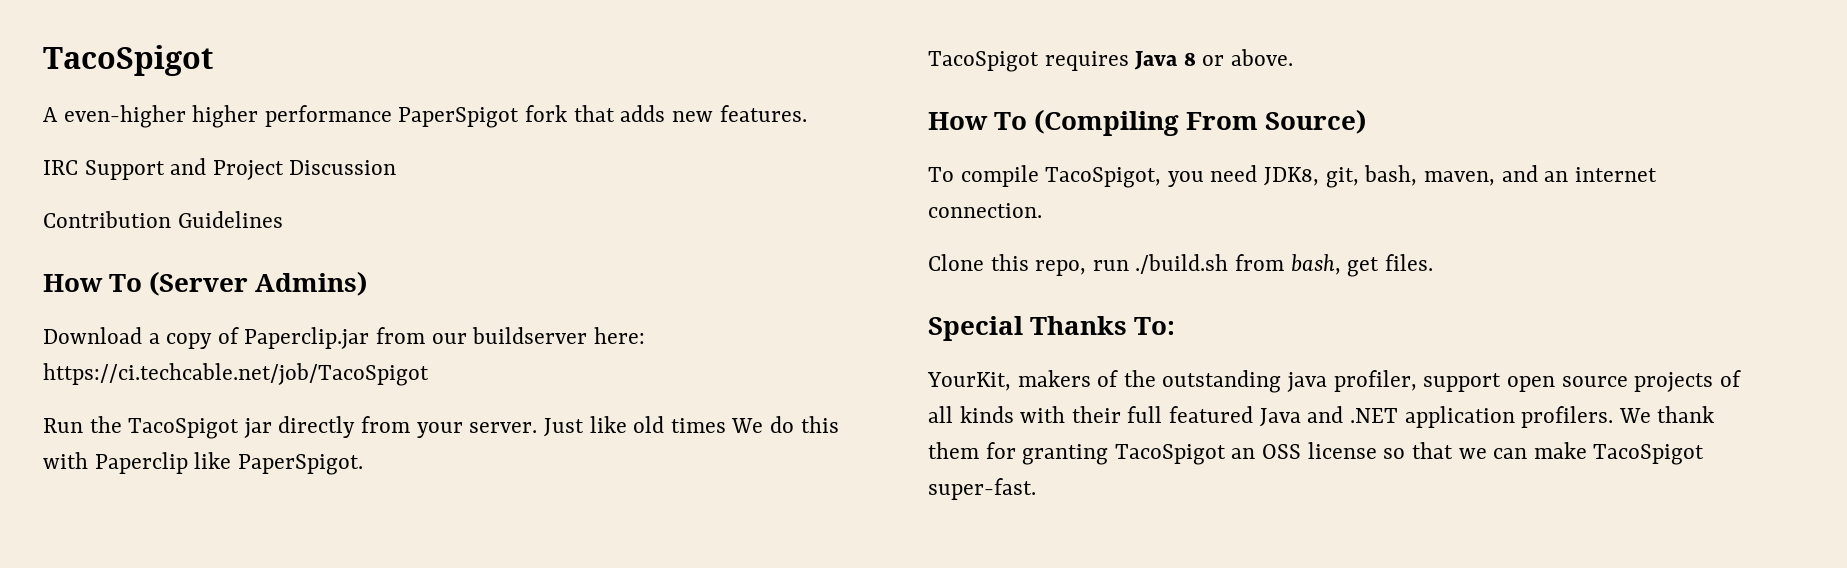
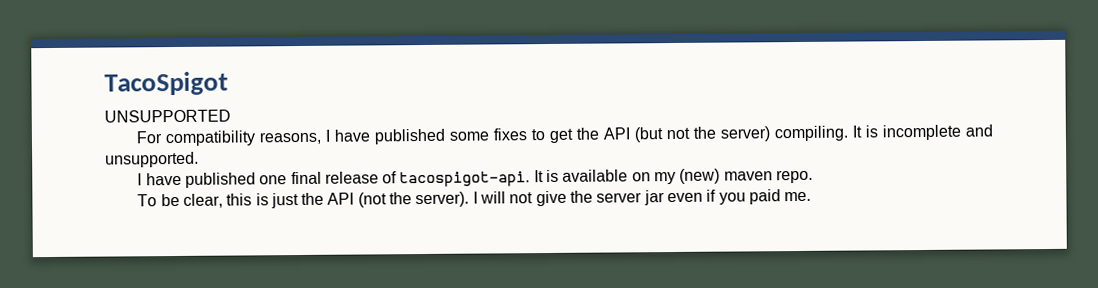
- A even-higher higher performance PaperSpigot fork that adds new features.
- IRC Support and Project Discussion
- Contribution Guidelines
- How To (Server Admins)
- Download a copy of Paperclip.jar from our buildserver here: https://ci.techcable.net/job/TacoSpigot
- Run the TacoSpigot jar directly from your server. Just like old times We do this with Paperclip like PaperSpigot.
- TacoSpigot requires Java 8 or above.
- How To (Compiling From Source)
- To compile TacoSpigot, you need JDK8, git, bash, maven, and an internet connection.
- Clone this repo, run ./build.sh from bash, get files.
- Special Thanks To:
- YourKit, makers of the outstanding java profiler, support open source projects of all kinds with their full featured Java and .NET application profilers. We thank them for granting TacoSpigot an OSS license so that we can make TacoSpigot super-fast.
+ UNSUPPORTED
+ For compatibility reasons, I have published some fixes to get the API (but not the server) compiling. It is incomplete and unsupported.
+ I have published one final release of tacospigot-api. It is available on my (new) maven repo.
+ To be clear, this is just the API (not the server). I will not give the server jar even if you paid me.

